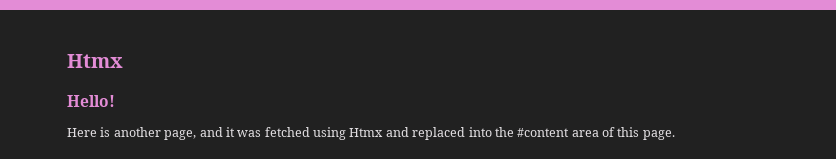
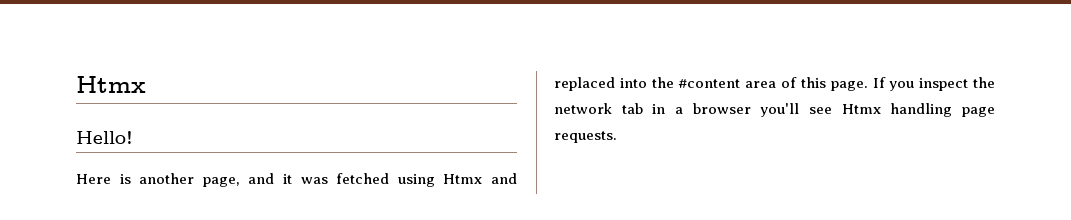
+ If you inspect the network tab in a browser you'll see Htmx handling page requests.

